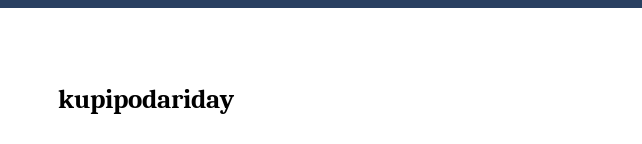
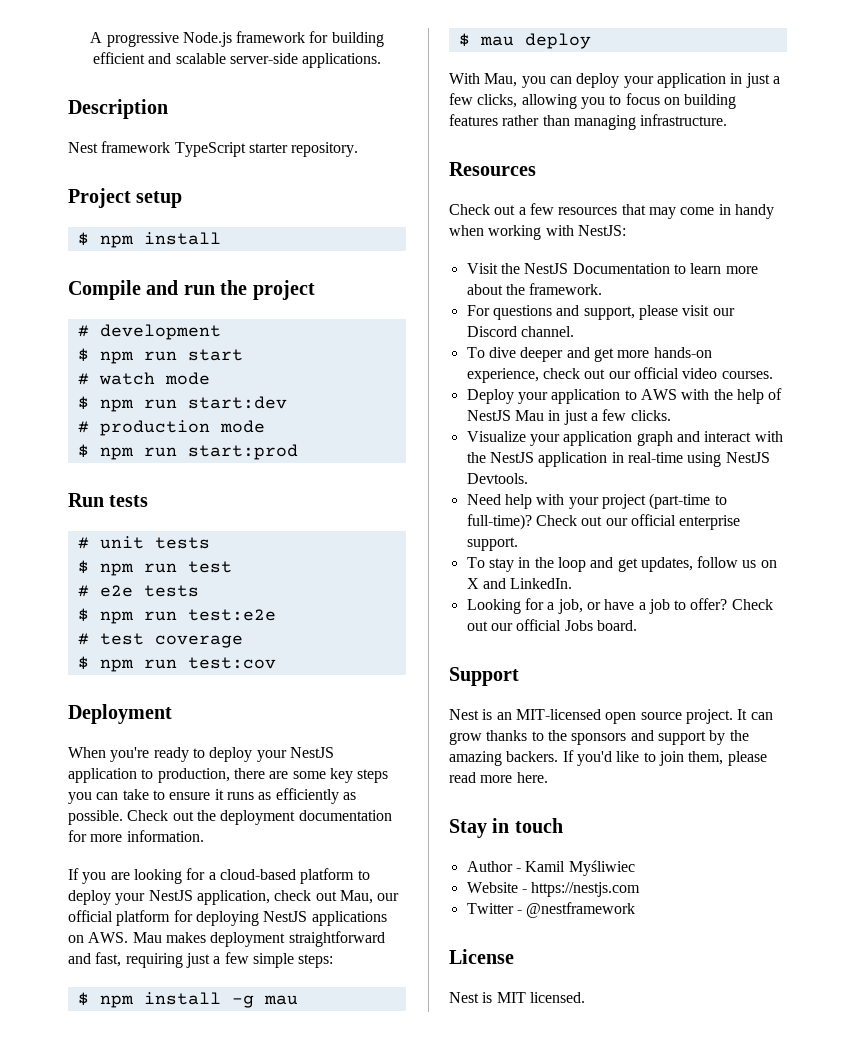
- kupipodariday
+ A progressive Node.js framework for building efficient and scalable server-side applications.
+ Description
+ Nest framework TypeScript starter repository.
+ Project setup
+ $ npm install
+ Compile and run the project
+ # development
+ $ npm run start
+ # watch mode
+ $ npm run start:dev
+ # production mode
+ $ npm run start:prod
+ Run tests
+ # unit tests
+ $ npm run test
+ # e2e tests
+ $ npm run test:e2e
+ # test coverage
+ $ npm run test:cov
+ Deployment
+ When you're ready to deploy your NestJS application to production, there are some key steps you can take to ensure it runs as efficiently as possible. Check out the deployment documentation for more information.
+ If you are looking for a cloud-based platform to deploy your NestJS application, check out Mau, our official platform for deploying NestJS applications on AWS. Mau makes deployment straightforward and fast, requiring just a few simple steps:
+ $ npm install -g mau
+ $ mau deploy
+ With Mau, you can deploy your application in just a few clicks, allowing you to focus on building features rather than managing infrastructure.
+ Resources
+ Check out a few resources that may come in handy when working with NestJS:
+ Visit the NestJS Documentation to learn more about the framework.
+ For questions and support, please visit our Discord channel.
+ To dive deeper and get more hands-on experience, check out our official video courses.
+ Deploy your application to AWS with the help of NestJS Mau in just a few clicks.
+ Visualize your application graph and interact with the NestJS application in real-time using NestJS Devtools.
+ Need help with your project (part-time to full-time)? Check out our official enterprise support.
+ To stay in the loop and get updates, follow us on X and LinkedIn.
+ Looking for a job, or have a job to offer? Check out our official Jobs board.
+ Support
+ Nest is an MIT-licensed open source project. It can grow thanks to the sponsors and support by the amazing backers. If you'd like to join them, please read more here.
+ Stay in touch
+ Author - Kamil Myśliwiec
+ Website - https://nestjs.com
+ Twitter - @nestframework
+ License
+ Nest is MIT licensed.

